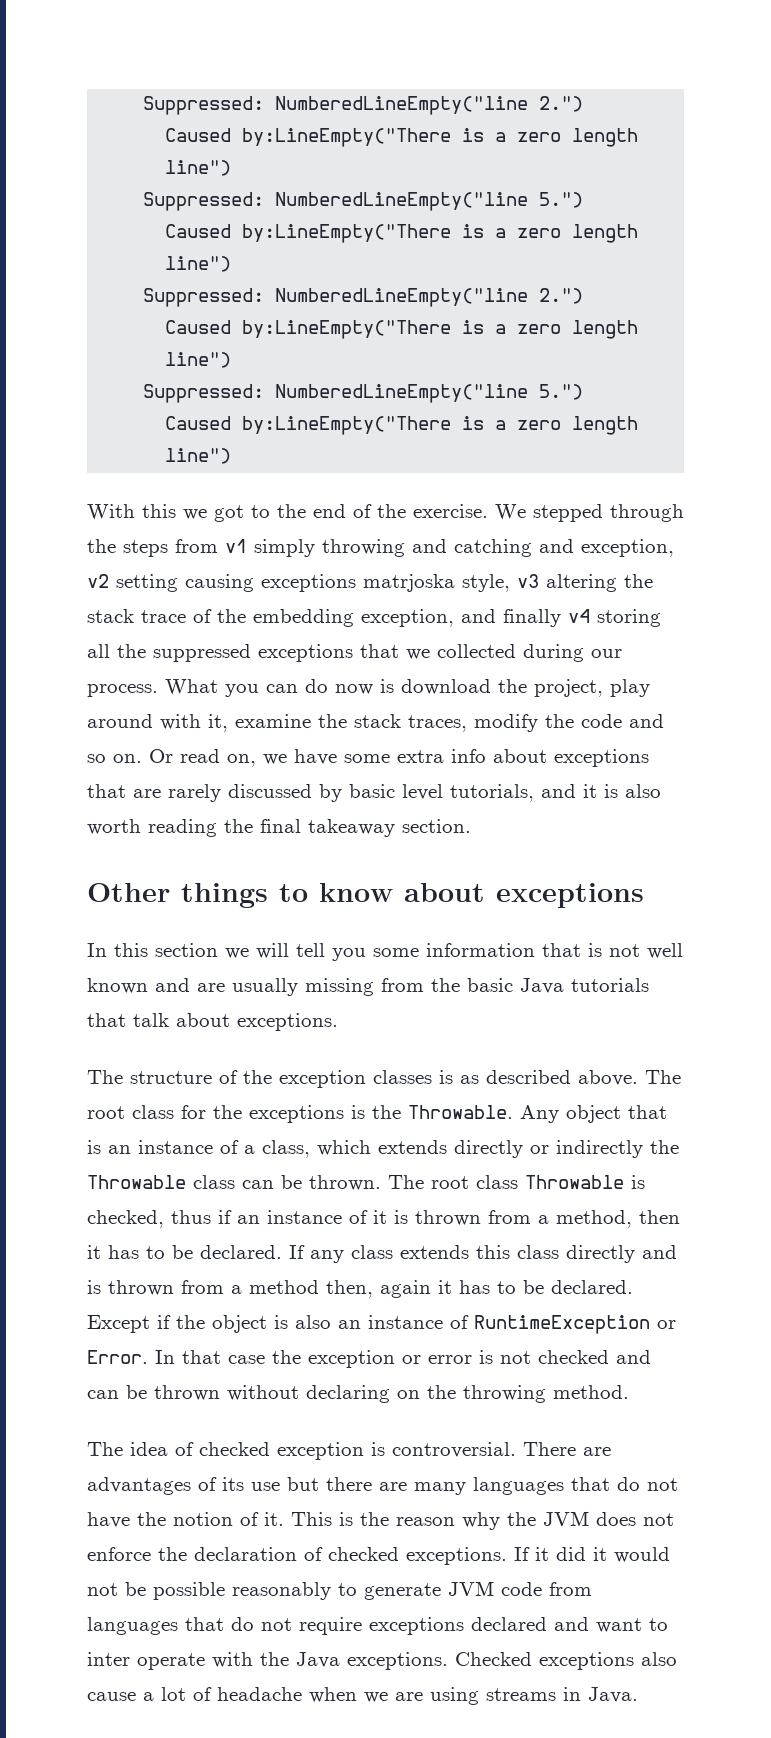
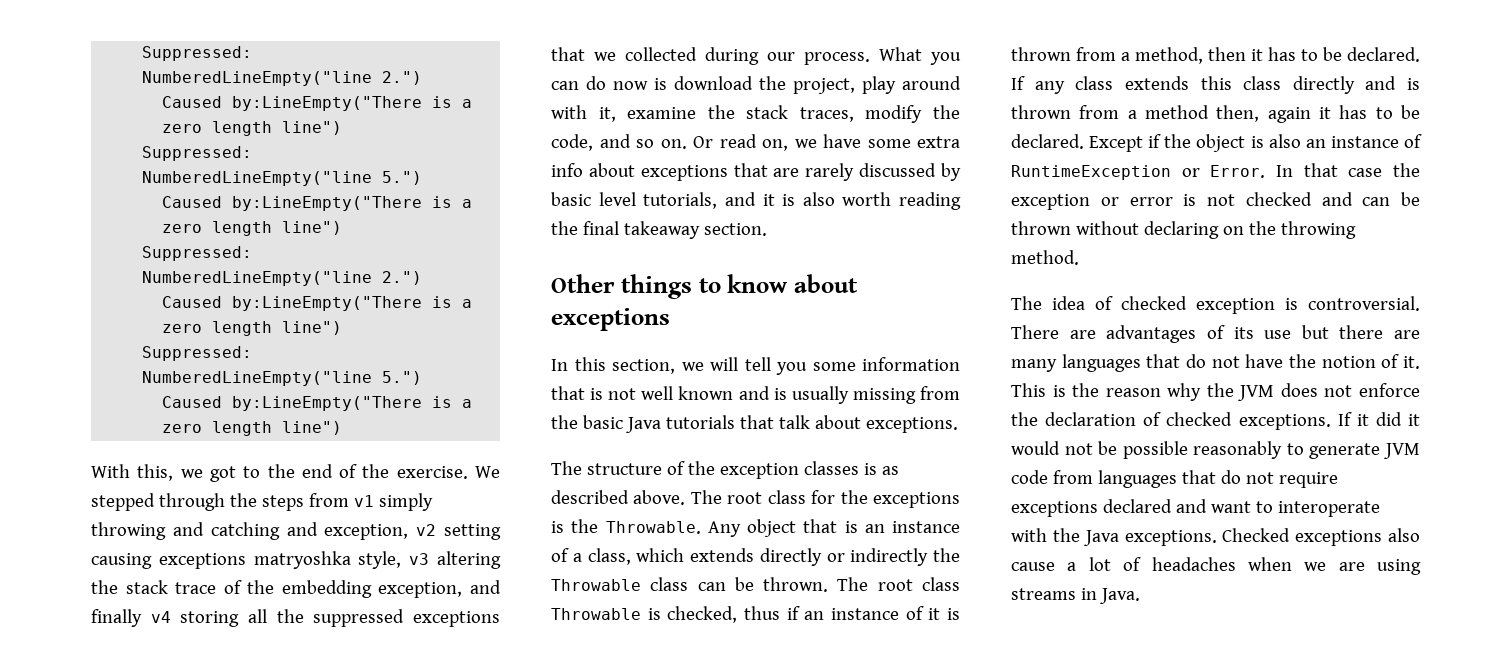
- With this we got to the end of the exercise.
+ With this, we got to the end of the exercise.
- We stepped through the steps from v1 simply throwing and catching and exception, v2 setting causing exceptions matrjoska style, v3 altering the stack trace of the embedding exception, and finally v4 storing all the suppressed exceptions that we collected during our process.
+ We stepped through the steps from v1 simply throwing and catching and exception, v2 setting causing exceptions matryoshka style, v3 altering the stack trace of the embedding exception, and finally v4 storing all the suppressed exceptions that we collected during our process.
- What you can do now is download the project, play around with it, examine the stack traces, modify the code and so on.
+ What you can do now is download the project, play around with it, examine the stack traces, modify the code, and so on.
- In this section we will tell you some information that is not well known and are usually missing from the basic Java tutorials that talk about exceptions.
+ In this section, we will tell you some information that is not well known and is usually missing from the basic Java tutorials that talk about exceptions.
- If it did it would not be possible reasonably to generate JVM code from languages that do not require exceptions declared and want to inter operate with the Java exceptions.
+ If it did it would not be possible reasonably to generate JVM code from languages that do not require exceptions declared and want to interoperate with the Java exceptions.
- Checked exceptions also cause a lot of headache when we are using streams in Java.
+ Checked exceptions also cause a lot of headaches when we are using streams in Java.

